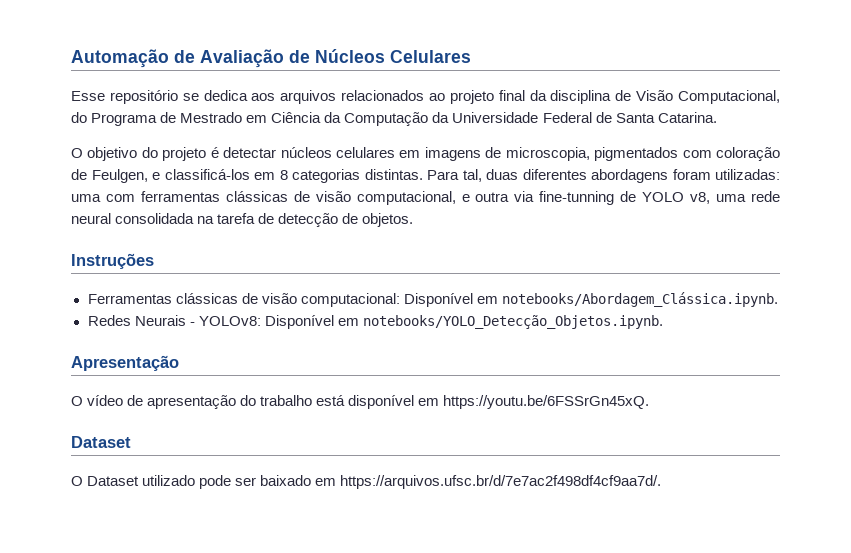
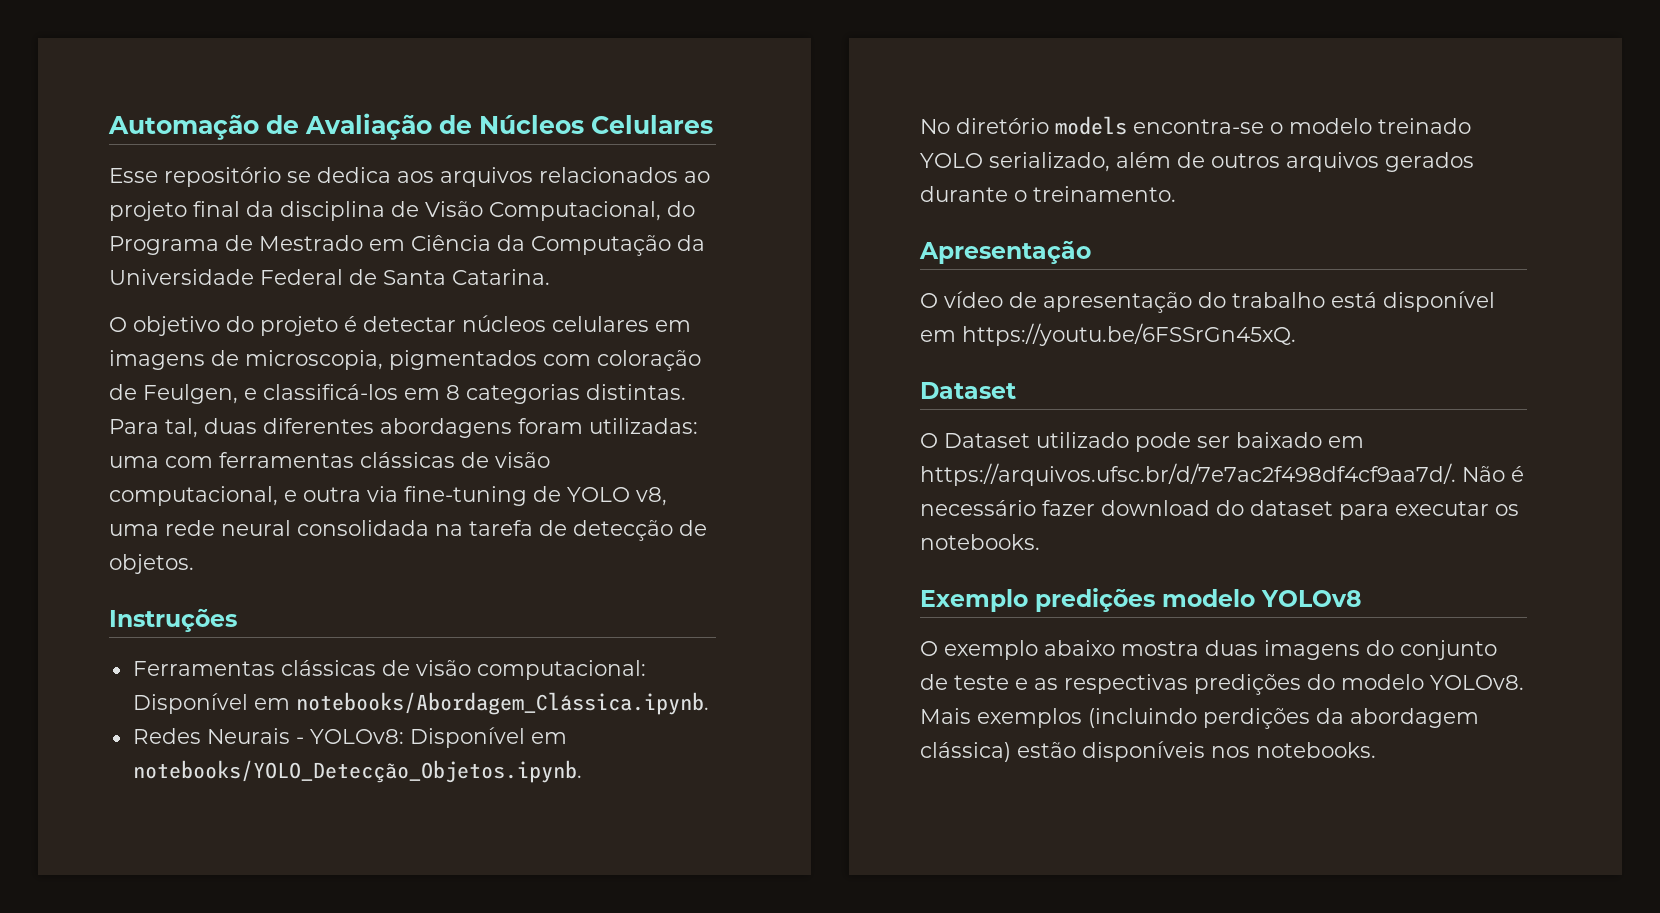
- Para tal, duas diferentes abordagens foram utilizadas: uma com ferramentas clássicas de visão computacional, e outra via fine-tunning de YOLO v8, uma rede neural consolidada na tarefa de detecção de objetos.
+ Para tal, duas diferentes abordagens foram utilizadas: uma com ferramentas clássicas de visão computacional, e outra via fine-tuning de YOLO v8, uma rede neural consolidada na tarefa de detecção de objetos.
+ No diretório models encontra-se o modelo treinado YOLO serializado, além de outros arquivos gerados durante o treinamento.
- O Dataset utilizado pode ser baixado em https://arquivos.ufsc.br/d/7e7ac2f498df4cf9aa7d/.
+ O Dataset utilizado pode ser baixado em https://arquivos.ufsc.br/d/7e7ac2f498df4cf9aa7d/. Não é necessário fazer download do dataset para executar os notebooks.
+ Exemplo predições modelo YOLOv8
+ O exemplo abaixo mostra duas imagens do conjunto de teste e as respectivas predições do modelo YOLOv8. Mais exemplos (incluindo perdições da abordagem clássica) estão disponíveis nos notebooks.

